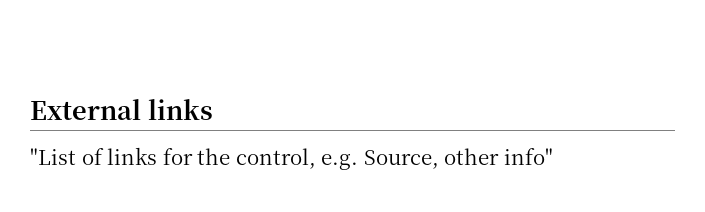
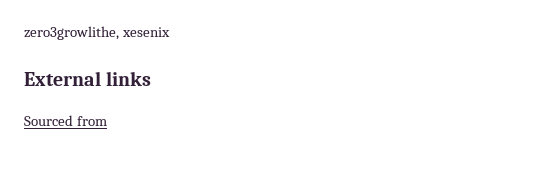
+ zero3growlithe, xesenix
- "List of links for the control, e.g. Source, other info"
+ Sourced from

